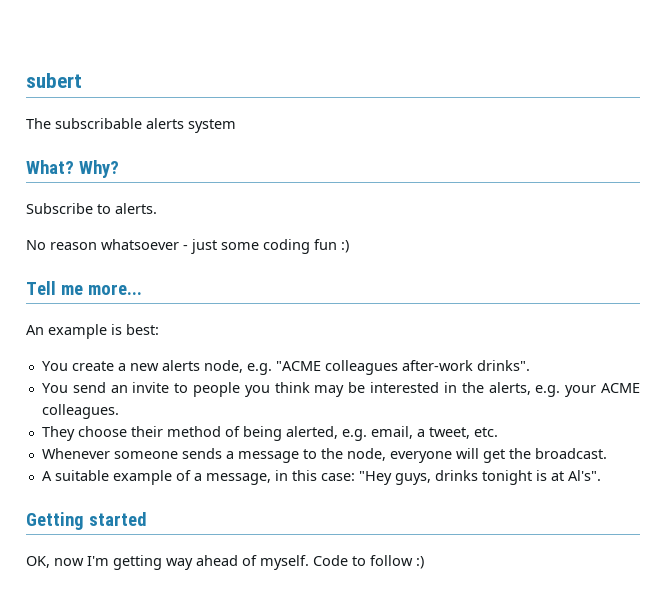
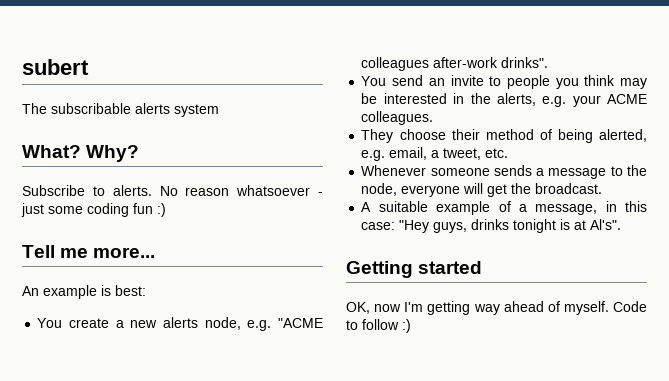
- Subscribe to alerts.
- No reason whatsoever - just some coding fun :)
+ Subscribe to alerts. No reason whatsoever - just some coding fun :)

